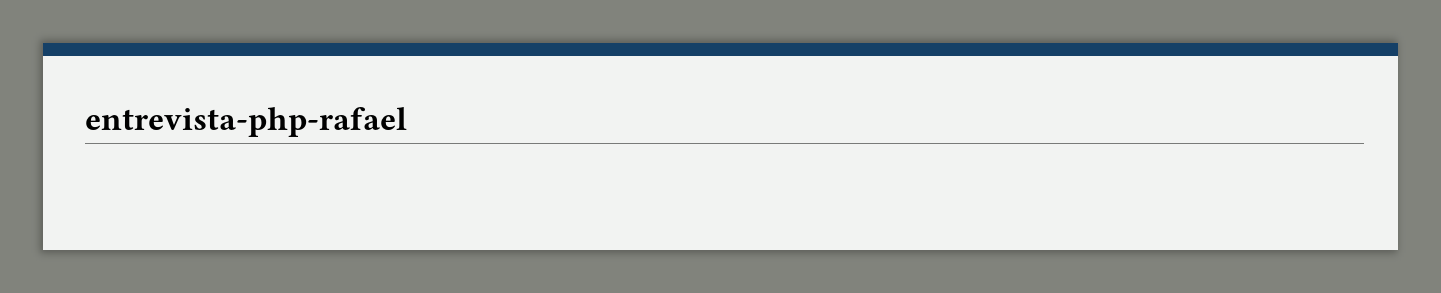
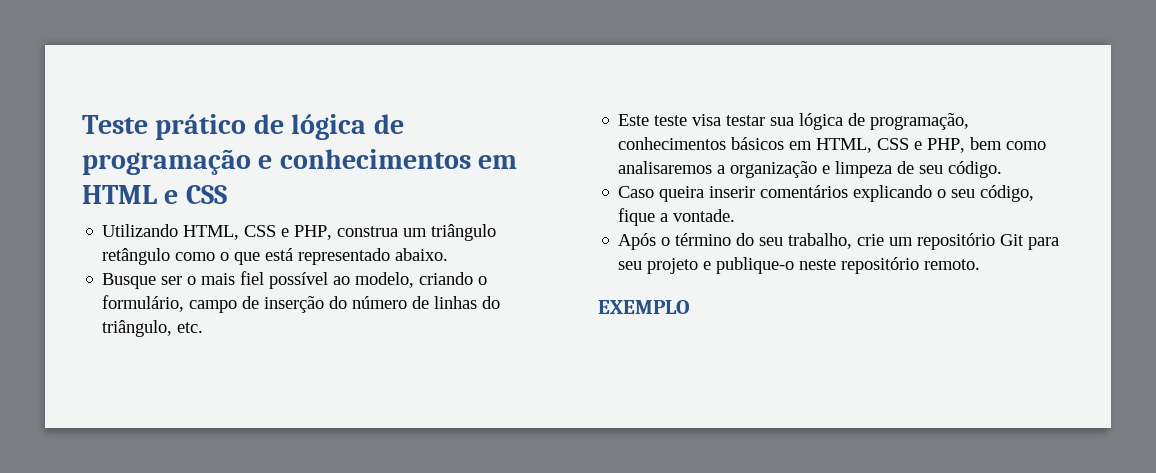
- entrevista-php-rafael
+ Teste prático de lógica de programação e conhecimentos em HTML e CSS
+ Utilizando HTML, CSS e PHP, construa um triângulo retângulo como o que está representado abaixo.
+ Busque ser o mais fiel possível ao modelo, criando o formulário, campo de inserção do número de linhas do triângulo, etc.
+ Este teste visa testar sua lógica de programação, conhecimentos básicos em HTML, CSS e PHP, bem como analisaremos a organização e limpeza de seu código.
+ Caso queira inserir comentários explicando o seu código, fique a vontade.
+ Após o término do seu trabalho, crie um repositório Git para seu projeto e publique-o neste repositório remoto.
+ EXEMPLO

